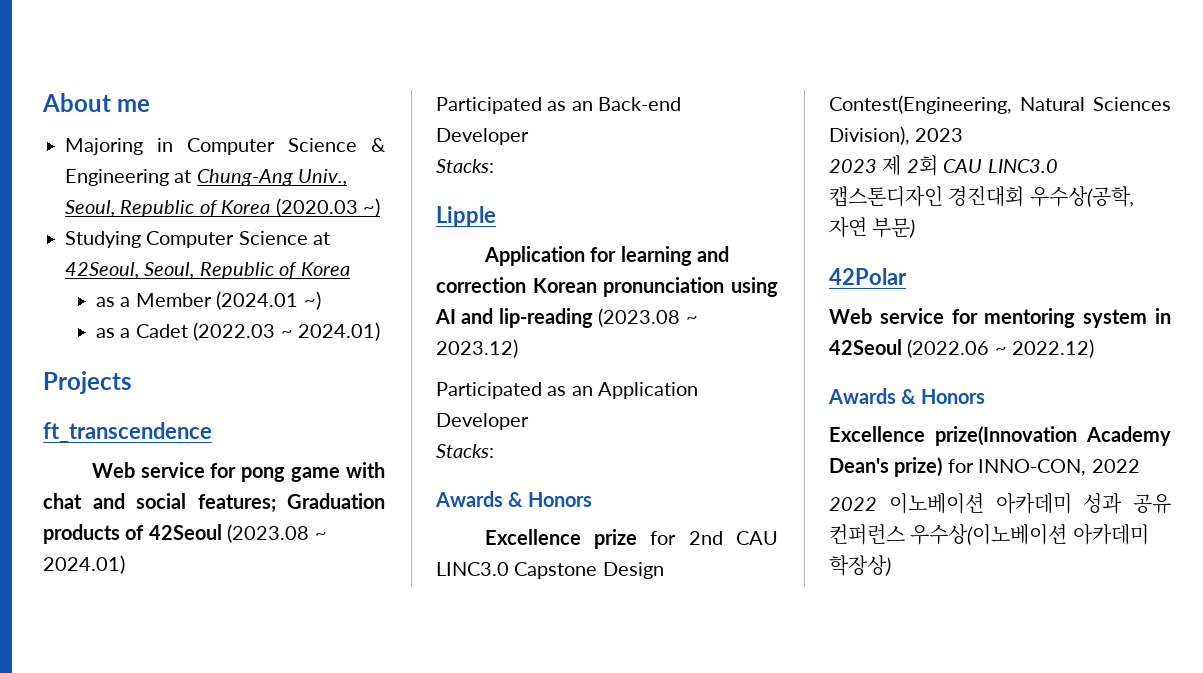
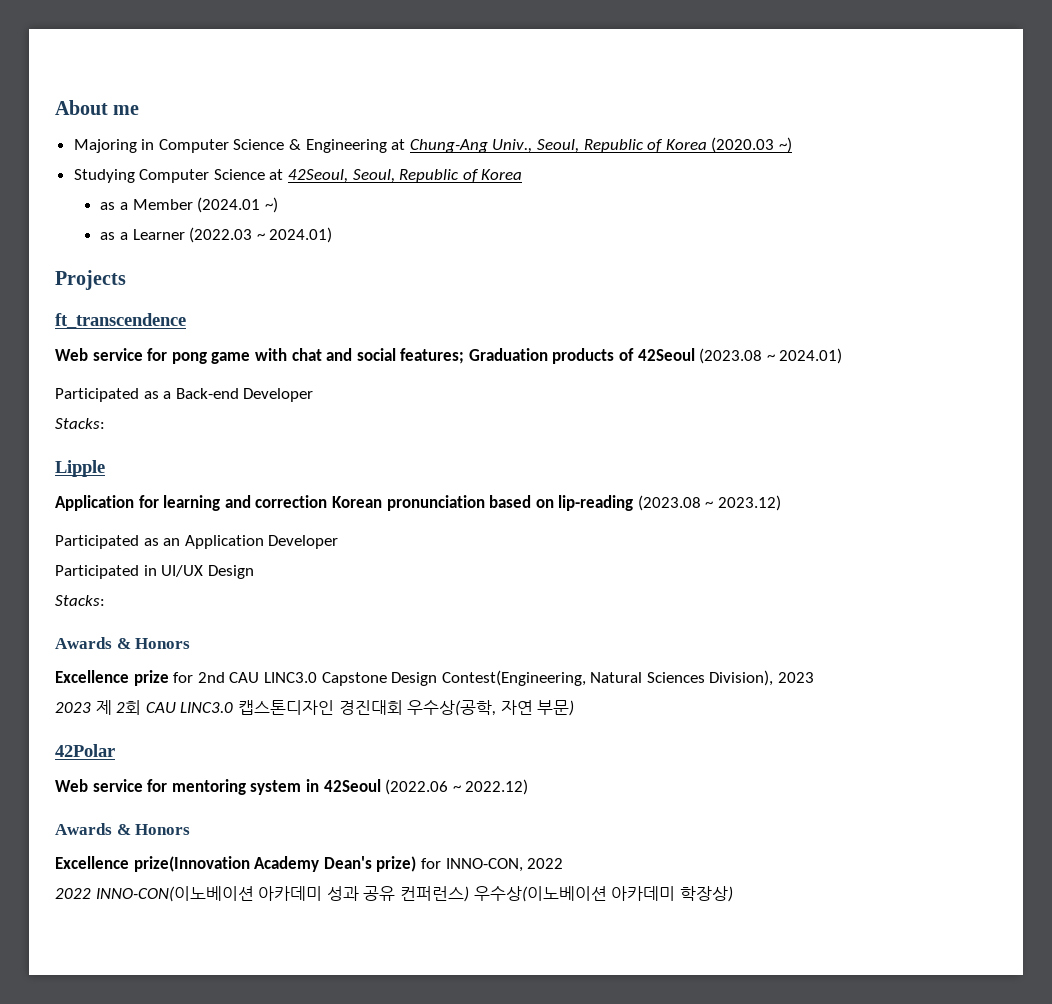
- as a Cadet (2022.03 ~ 2024.01)
+ as a Learner (2022.03 ~ 2024.01)
- Participated as an Back-end Developer
+ Participated as a Back-end Developer
- Application for learning and correction Korean pronunciation using AI and lip-reading (2023.08 ~ 2023.12)
+ Application for learning and correction Korean pronunciation based on lip-reading (2023.08 ~ 2023.12)
+ Participated in UI/UX Design
- 2022 이노베이션 아카데미 성과 공유 컨퍼런스 우수상(이노베이션 아카데미 학장상)
+ 2022 INNO-CON(이노베이션 아카데미 성과 공유 컨퍼런스) 우수상(이노베이션 아카데미 학장상)

